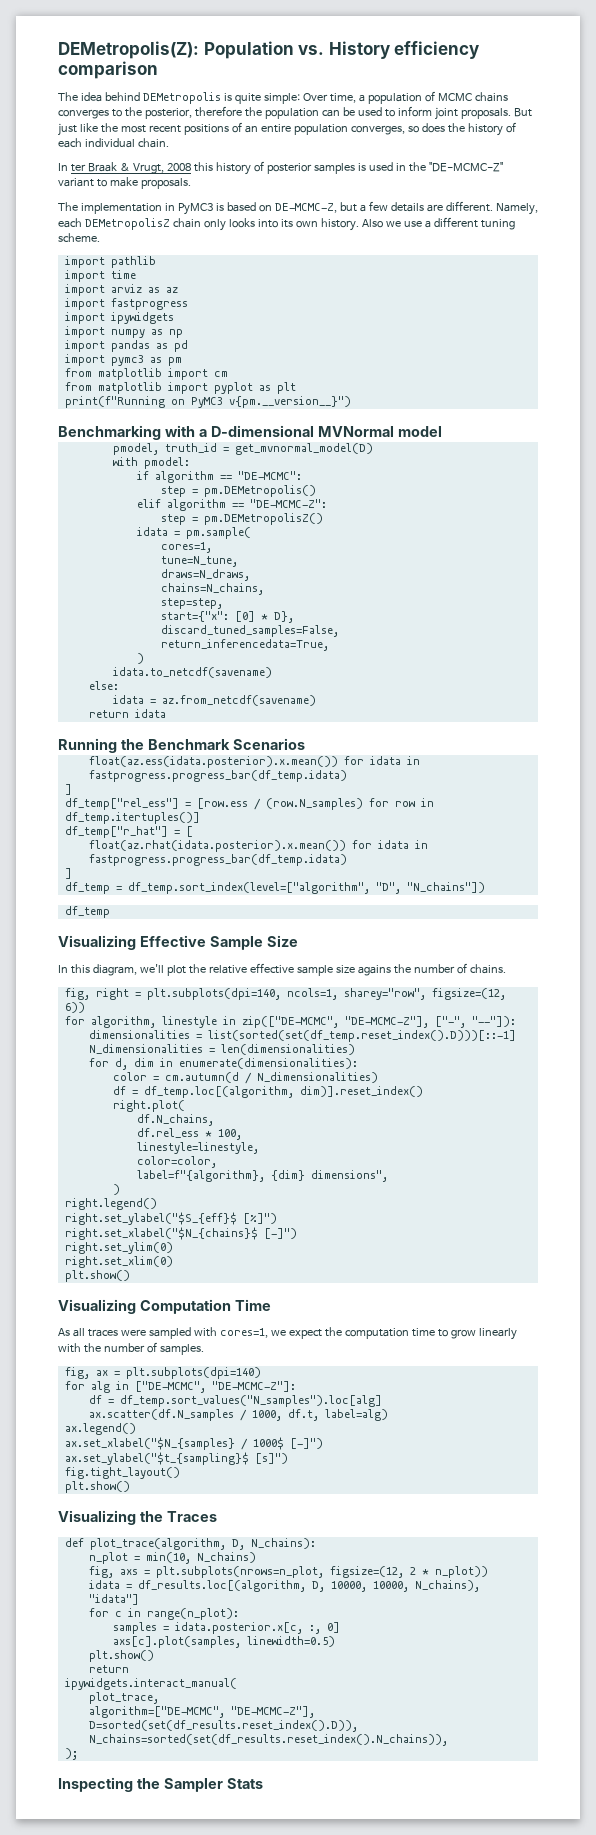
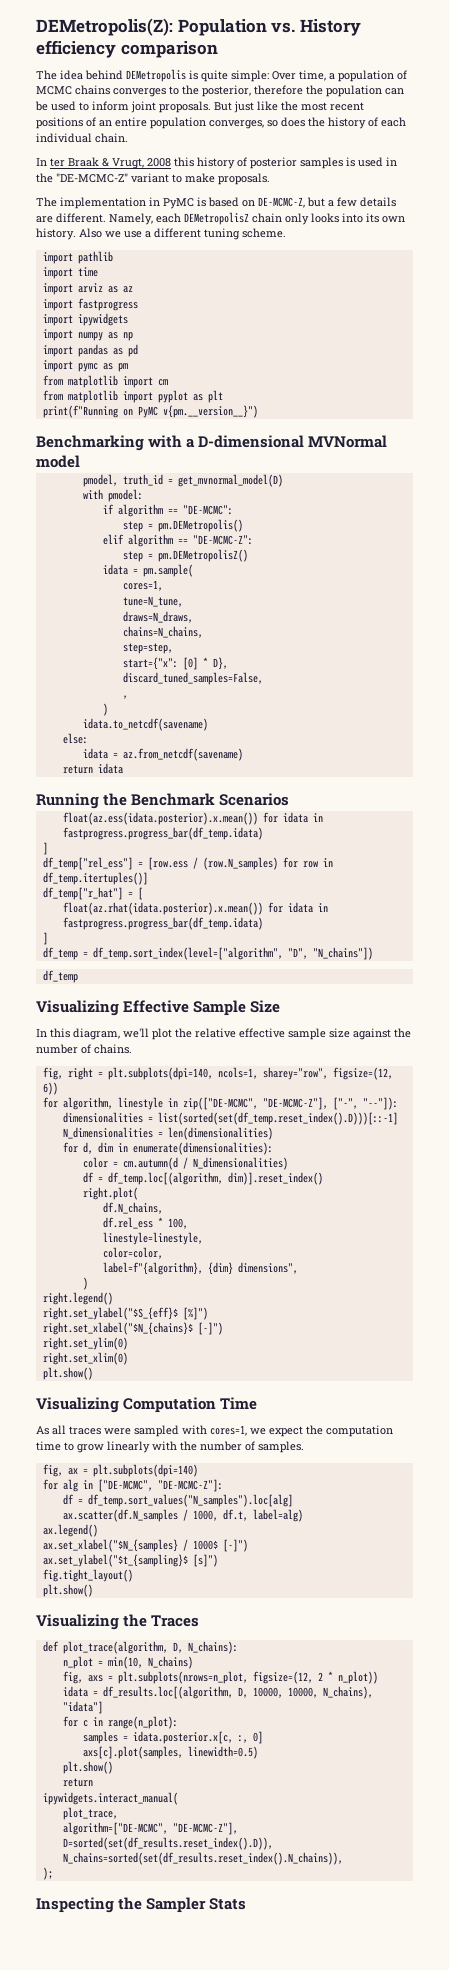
- The implementation in PyMC3 is based on DE-MCMC-Z, but a few details are different.
+ The implementation in PyMC is based on DE-MCMC-Z, but a few details are different.
- import pymc3 as pm
+ import pymc as pm
- print(f"Running on PyMC3 v{pm.__version__}")
+ print(f"Running on PyMC v{pm.__version__}")
- return_inferencedata=True,
+ ,
- In this diagram, we'll plot the relative effective sample size agains the number of chains.
+ In this diagram, we'll plot the relative effective sample size against the number of chains.

